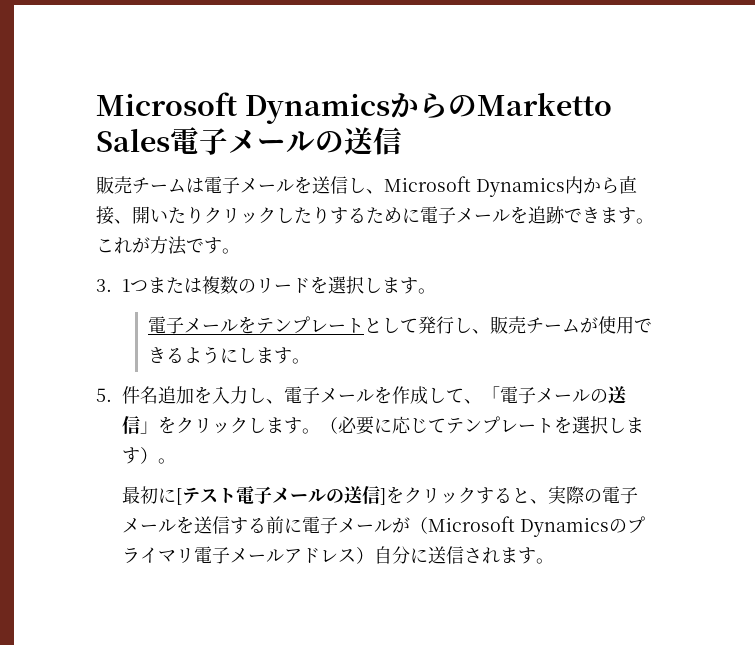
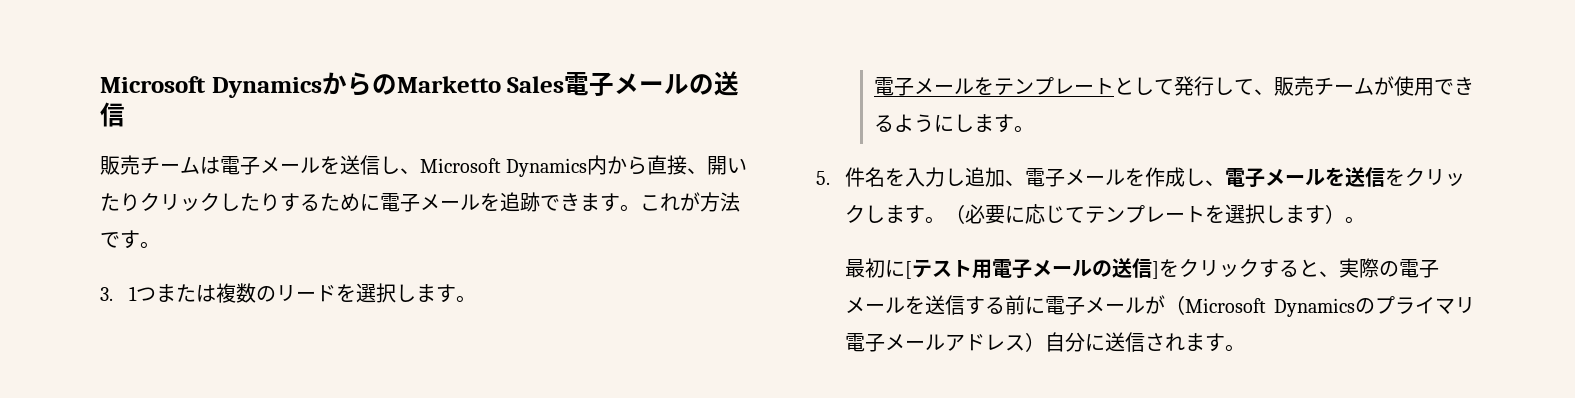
- 電子メールをテンプレートとして発行し、販売チームが使用できるようにします。
+ 電子メールをテンプレートとして発行して、販売チームが使用できるようにします。
- 5.件名追加を入力し、電子メールを作成して、「電子メールの送信」をクリックします。
+ 5.件名を入力し追加、電子メールを作成し、電子メールを送信をクリックします。
- 最初に[テスト電子メールの送信]をクリックすると、実際の電子メールを送信する前に電子メールが（Microsoft Dynamicsのプライマリ電子メールアドレス）自分に送信されます。
+ 最初に[テスト用電子メールの送信]をクリックすると、実際の電子メールを送信する前に電子メールが（Microsoft Dynamicsのプライマリ電子メールアドレス）自分に送信されます。

